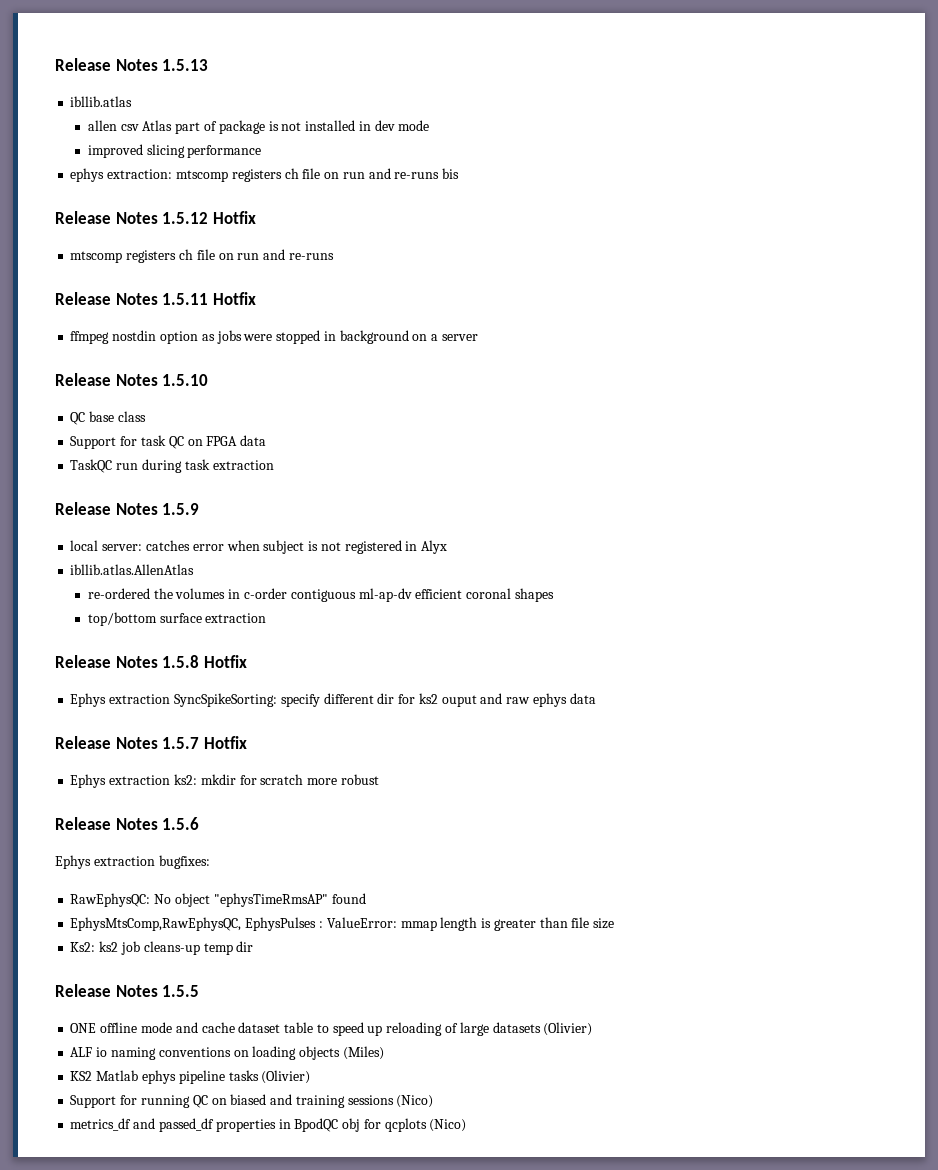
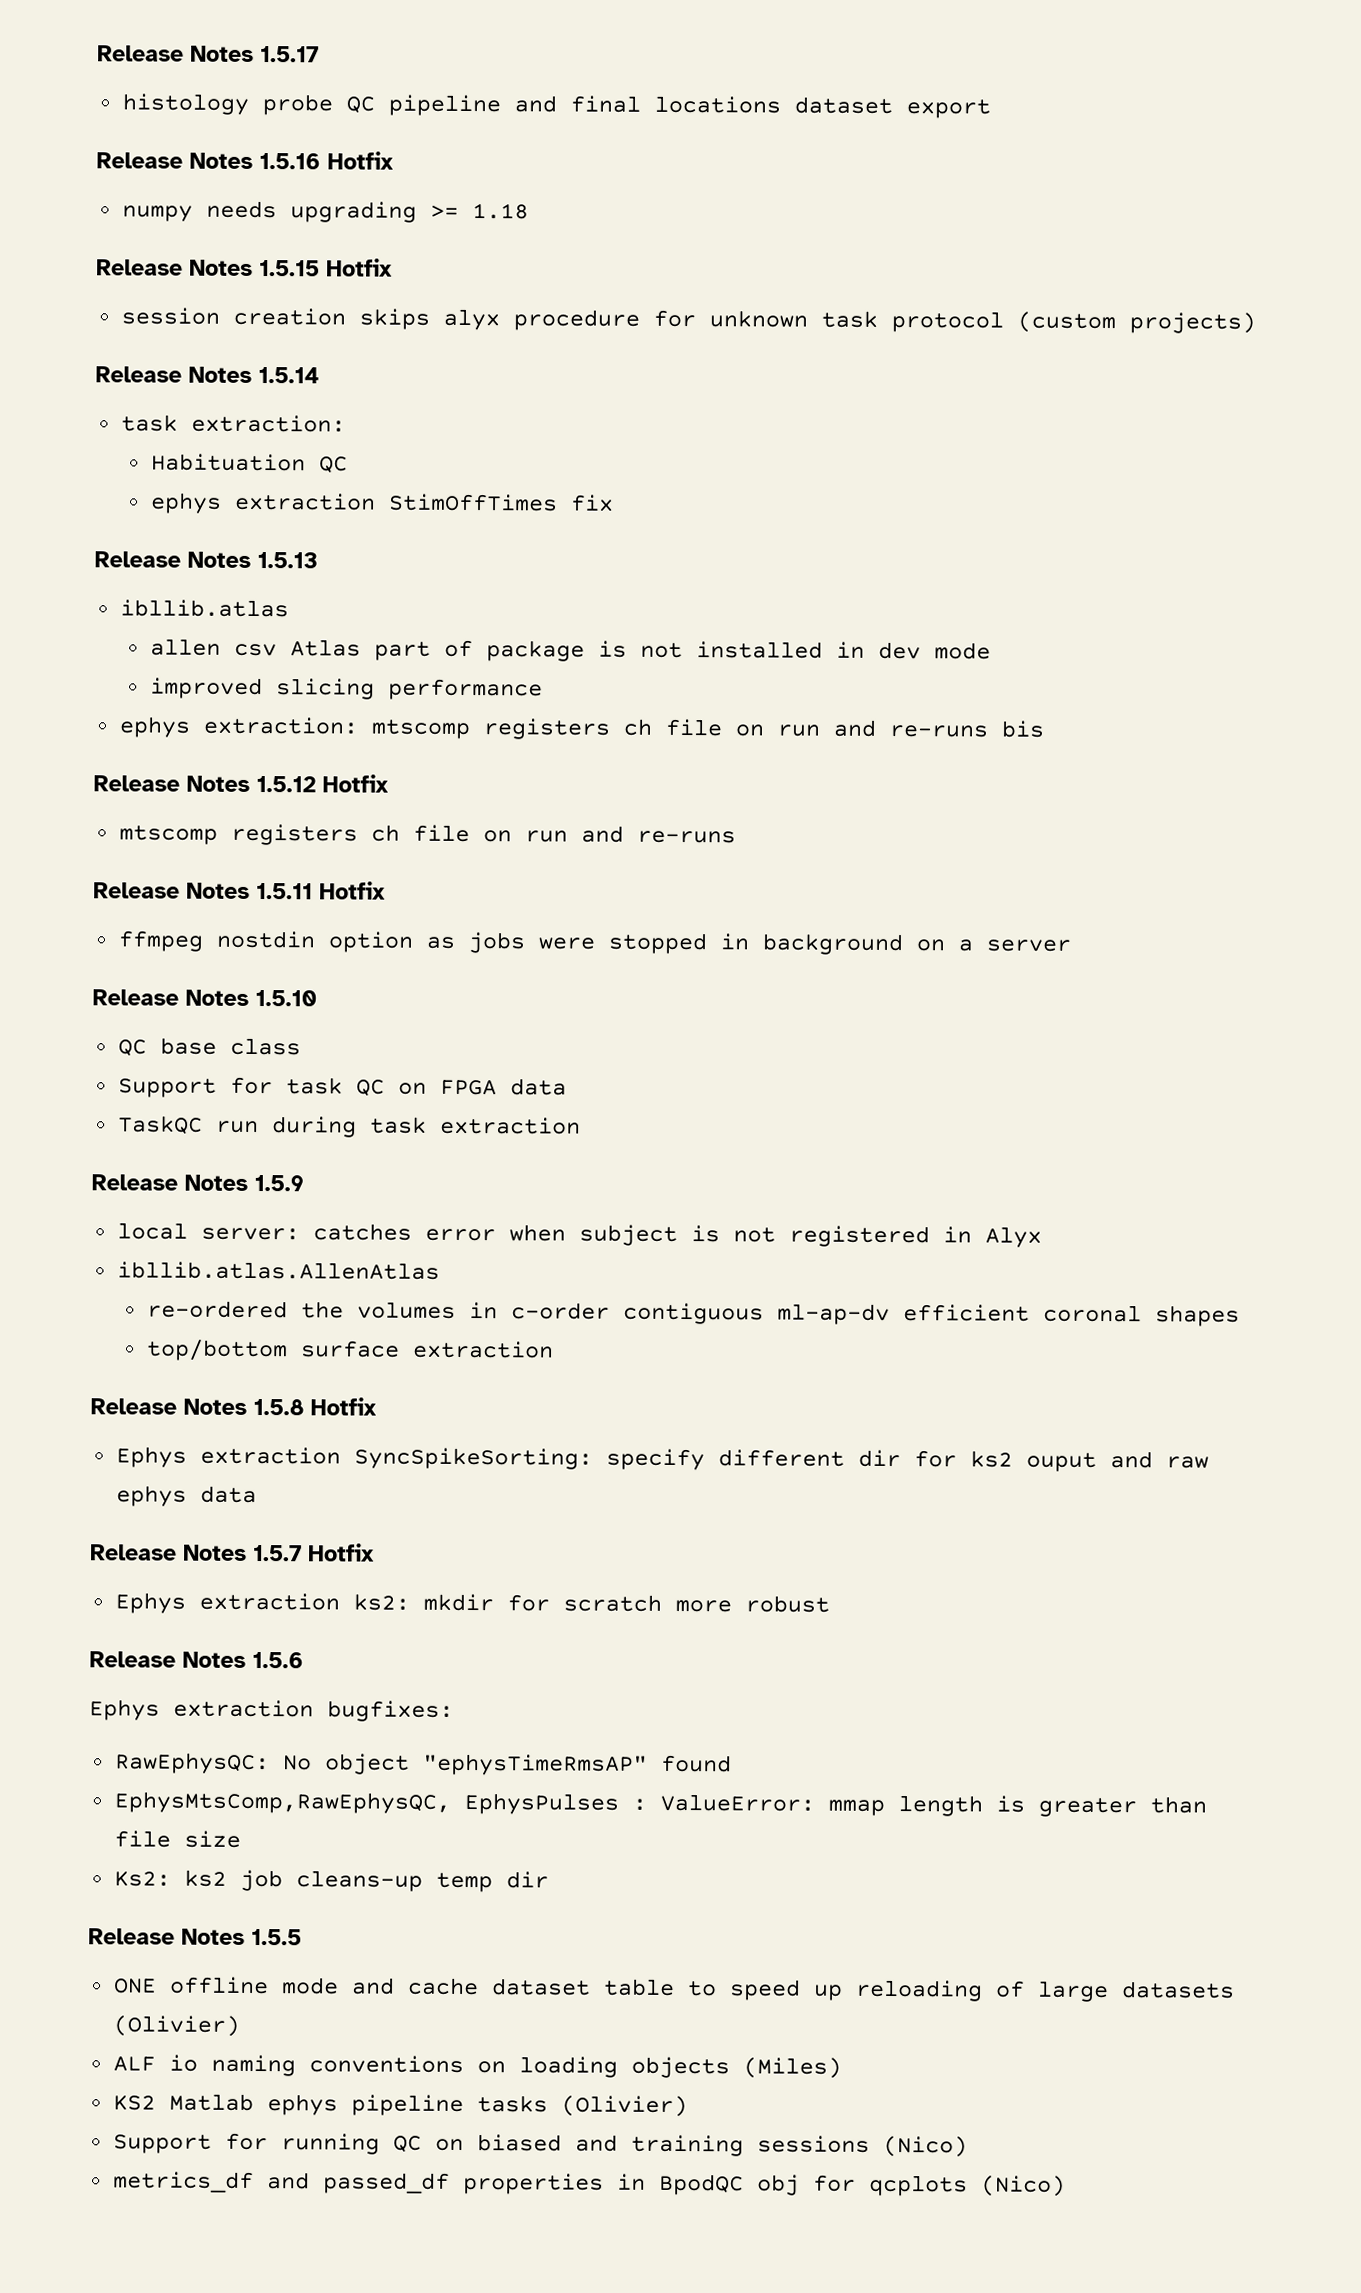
+ Release Notes 1.5.17
+ histology probe QC pipeline and final locations dataset export
+ Release Notes 1.5.16 Hotfix
+ numpy needs upgrading >= 1.18
+ Release Notes 1.5.15 Hotfix
+ session creation skips alyx procedure for unknown task protocol (custom projects)
+ Release Notes 1.5.14
+ task extraction:
+ Habituation QC
+ ephys extraction StimOffTimes fix

